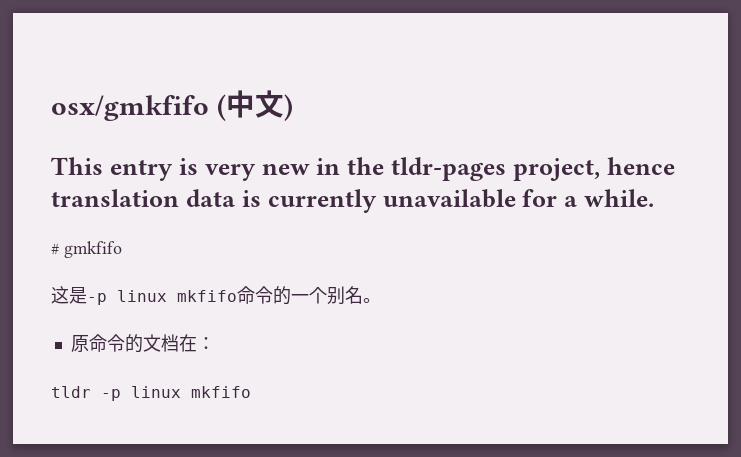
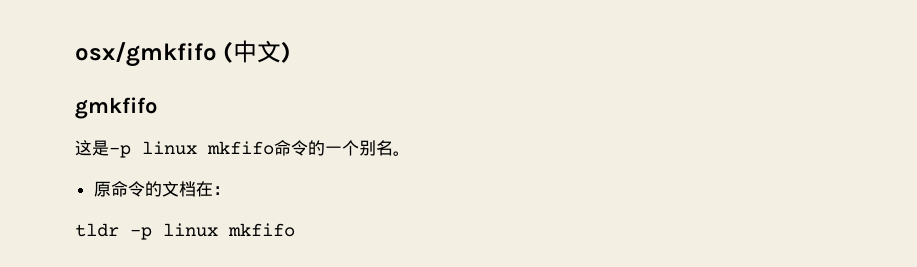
- This entry is very new in the tldr-pages project, hence translation data is currently unavailable for a while.
- # gmkfifo
+ gmkfifo

